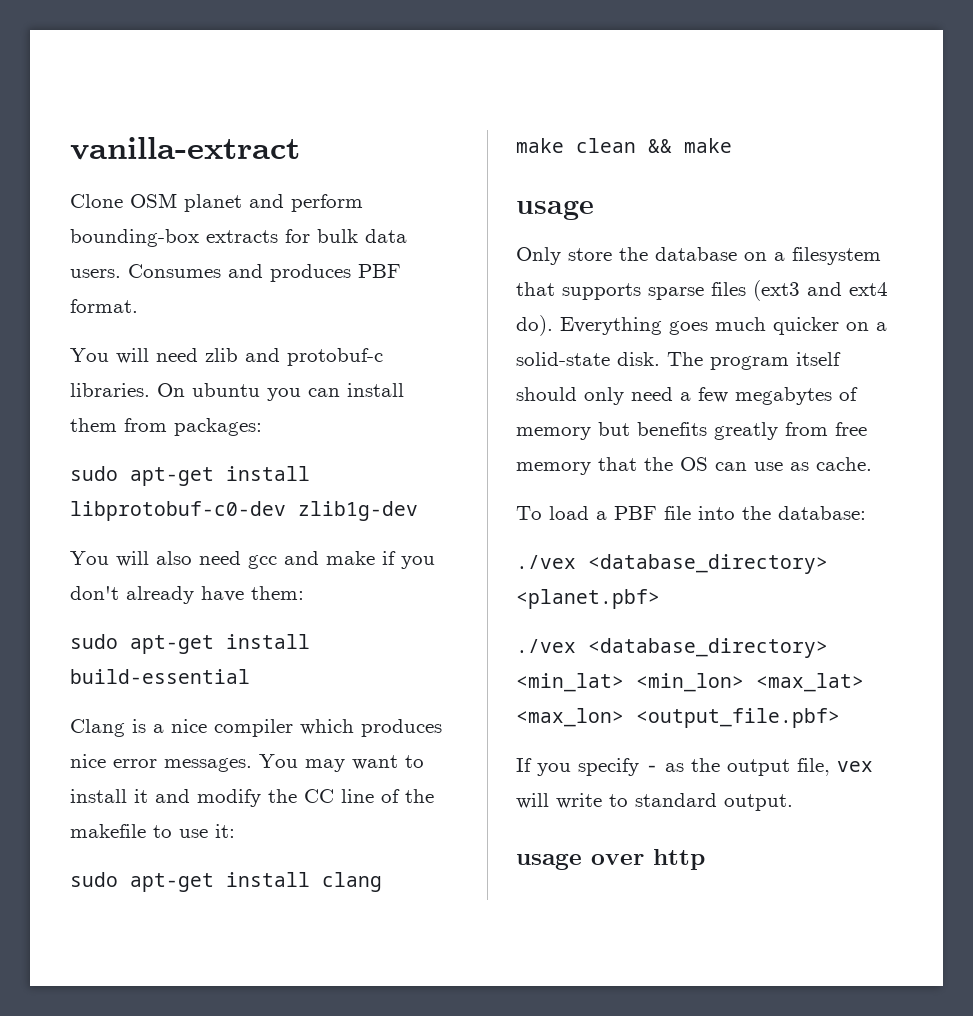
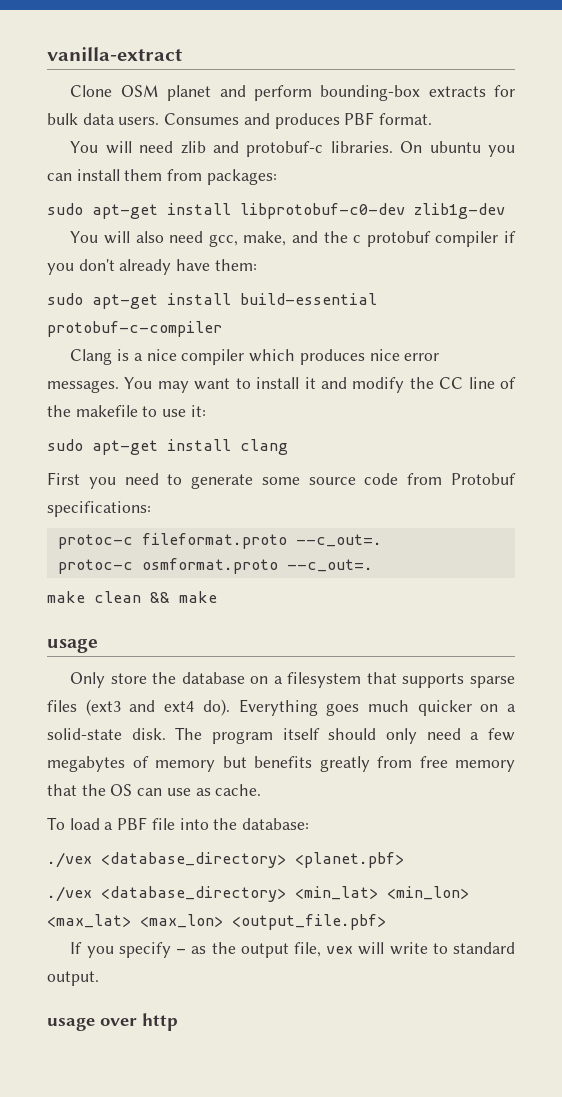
- You will also need gcc and make if you don't already have them:
+ You will also need gcc, make, and the c protobuf compiler if you don't already have them:
- sudo apt-get install build-essential
+ sudo apt-get install build-essential protobuf-c-compiler
+ First you need to generate some source code from Protobuf specifications:
+ protoc-c fileformat.proto --c_out=.
+ protoc-c osmformat.proto --c_out=.

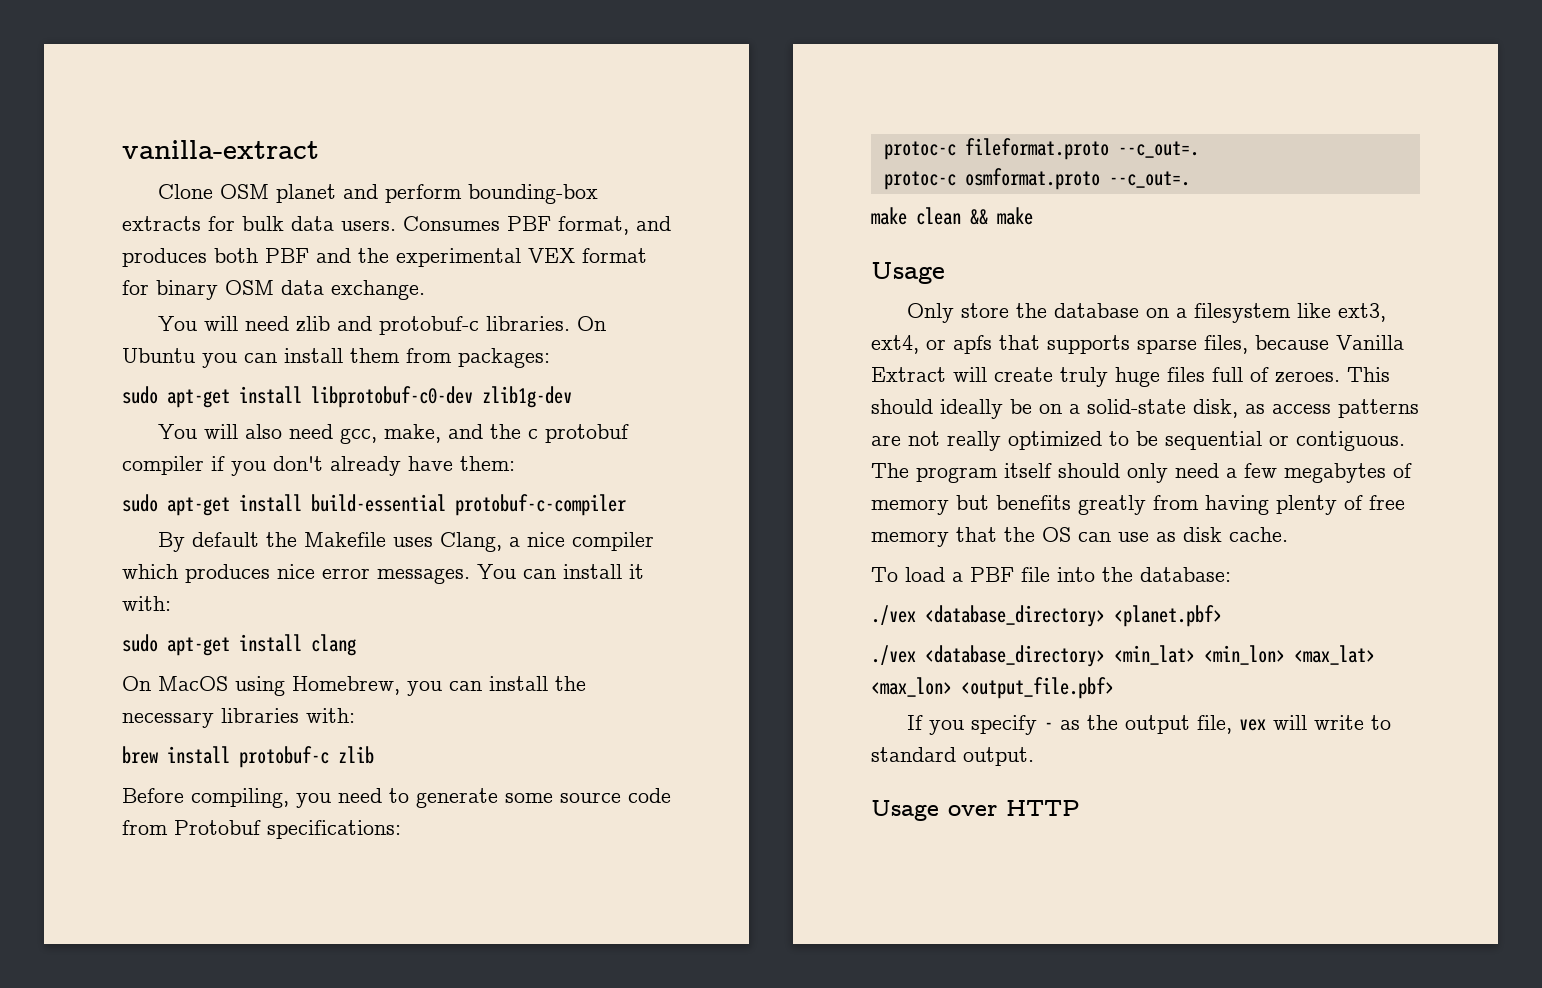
- Consumes and produces PBF format.
+ Consumes PBF format, and produces both PBF and the experimental VEX format for binary OSM data exchange.
- On ubuntu you can install them from packages:
+ On Ubuntu you can install them from packages:
- Clang is a nice compiler which produces nice error messages.
+ By default the Makefile uses Clang, a nice compiler which produces nice error messages.
- You may want to install it and modify the CC line of the makefile to use it:
+ You can install it with:
  sudo apt-get install clang
- First you need to generate some source code from Protobuf specifications:
+ On MacOS using Homebrew, you can install the necessary libraries with:
+ brew install protobuf-c zlib
+ Before compiling, you need to generate some source code from Protobuf specifications:
  make clean && make
- usage
+ Usage
- Only store the database on a filesystem that supports sparse files (ext3 and ext4 do). Everything goes much quicker on a solid-state disk.
+ Only store the database on a filesystem like ext3, ext4, or apfs that supports sparse files, because Vanilla Extract will create truly huge files full of zeroes. This should ideally be on a solid-state disk, as access patterns are not really optimized to be sequential or contiguous.
- The program itself should only need a few megabytes of memory but benefits greatly from free memory that the OS can use as cache.
+ The program itself should only need a few megabytes of memory but benefits greatly from having plenty of free memory that the OS can use as disk cache.
- usage over http
+ Usage over HTTP

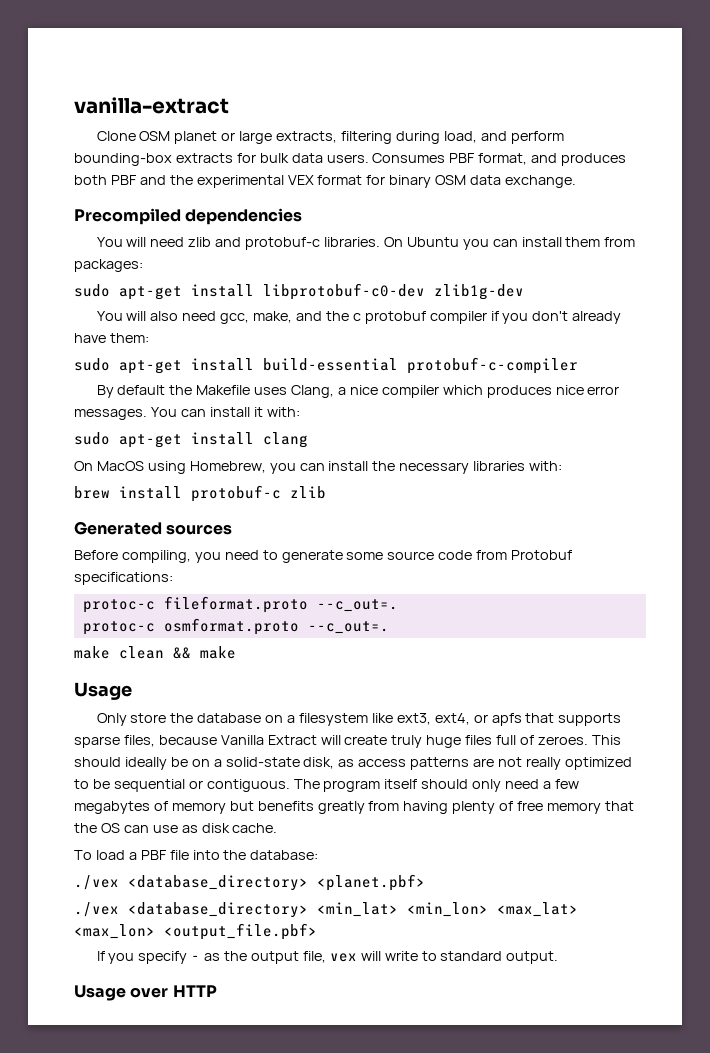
- Clone OSM planet and perform bounding-box extracts for bulk data users.
+ Clone OSM planet or large extracts, filtering during load, and perform bounding-box extracts for bulk data users.
+ Precompiled dependencies
+ Generated sources

